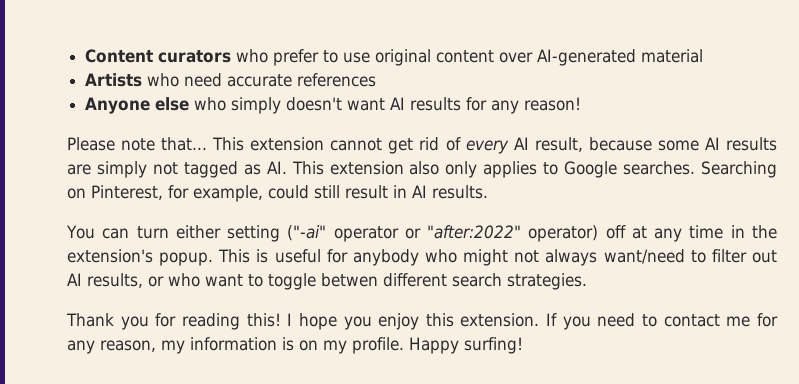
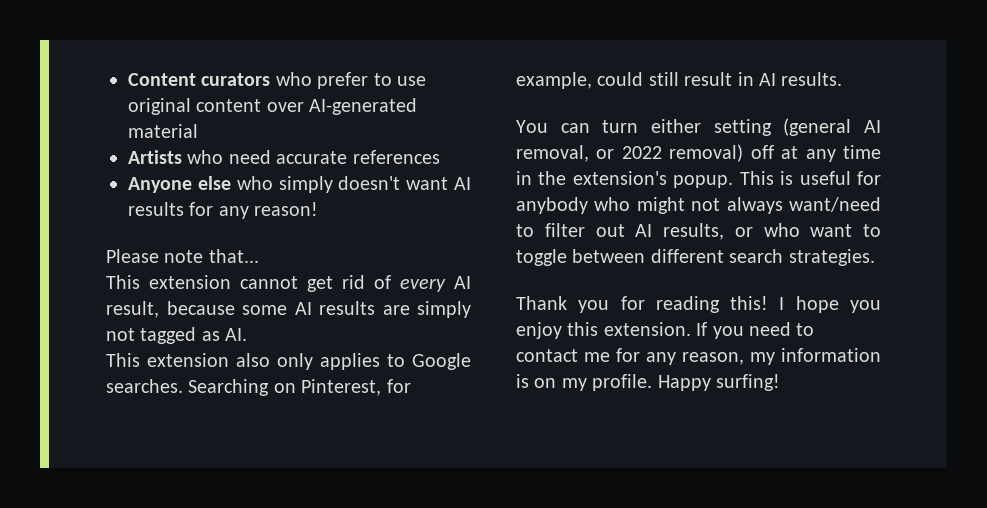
- Please note that... This extension cannot get rid of every AI result, because some AI results are simply not tagged as AI. This extension also only applies to Google searches.
+ Please note that...
+ This extension cannot get rid of every AI result, because some AI results are simply not tagged as AI.
+ This extension also only applies to Google searches.
- You can turn either setting ("-ai" operator or "after:2022" operator) off at any time in the extension's popup.
+ You can turn either setting (general AI removal, or 2022 removal) off at any time in the extension's popup.
- This is useful for anybody who might not always want/need to filter out AI results, or who want to toggle betwen different search strategies.
+ This is useful for anybody who might not always want/need to filter out AI results, or who want to toggle between different search strategies.

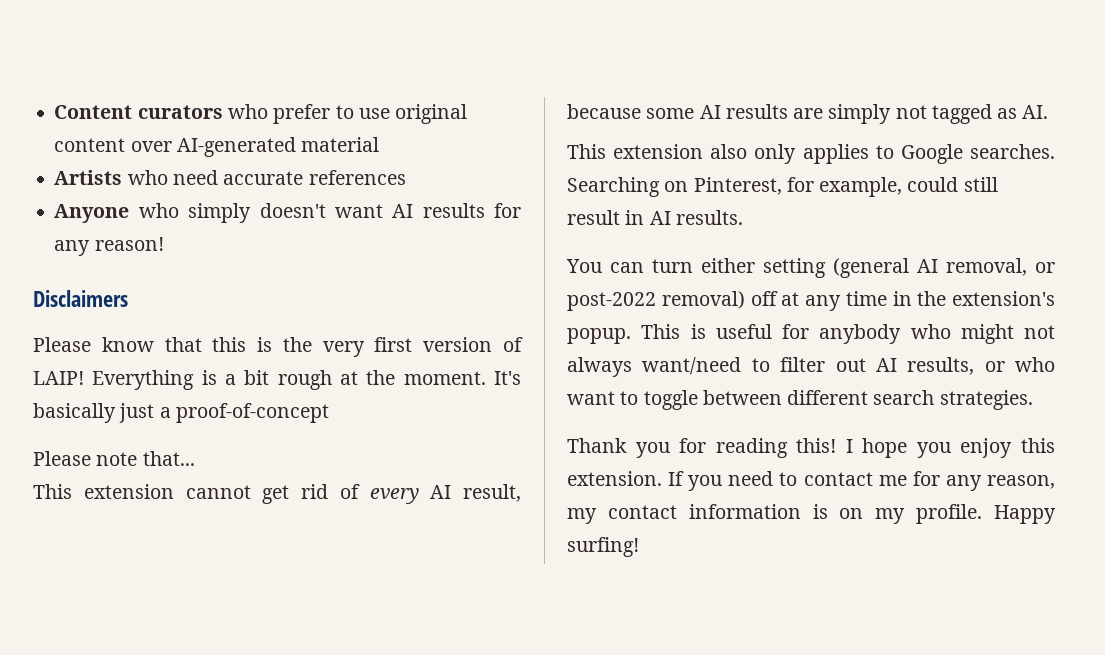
- Anyone else who simply doesn't want AI results for any reason!
+ Anyone who simply doesn't want AI results for any reason!
+ Disclaimers
+ Please know that this is the very first version of LAIP! Everything is a bit rough at the moment. It's basically just a proof-of-concept
- You can turn either setting (general AI removal, or 2022 removal) off at any time in the extension's popup.
+ You can turn either setting (general AI removal, or post-2022 removal) off at any time in the extension's popup.
- If you need to contact me for any reason, my information is on my profile.
+ If you need to contact me for any reason, my contact information is on my profile.

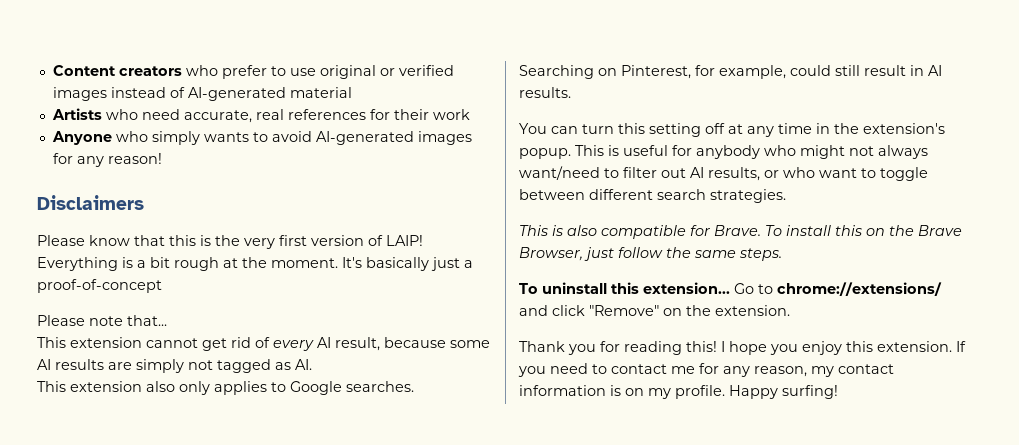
- Content curators who prefer to use original content over AI-generated material
+ Content creators who prefer to use original or verified images instead of AI-generated material
- Artists who need accurate references
+ Artists who need accurate, real references for their work
- Anyone who simply doesn't want AI results for any reason!
+ Anyone who simply wants to avoid AI-generated images for any reason!
- You can turn either setting (general AI removal, or post-2022 removal) off at any time in the extension's popup.
+ You can turn this setting off at any time in the extension's popup.
+ This is also compatible for Brave. To install this on the Brave Browser, just follow the same steps.
+ To uninstall this extension... Go to chrome://extensions/ and click "Remove" on the extension.

